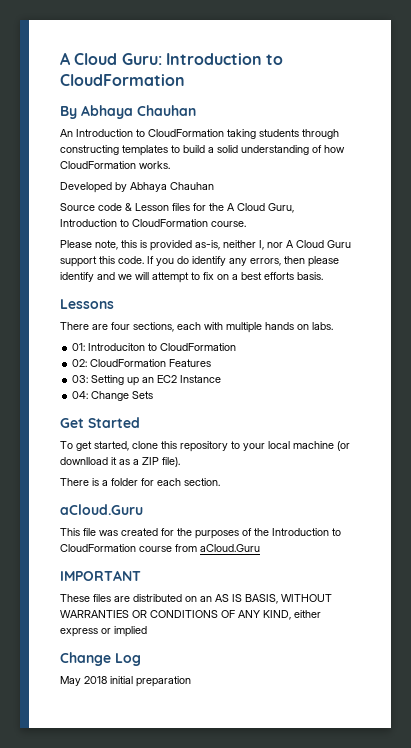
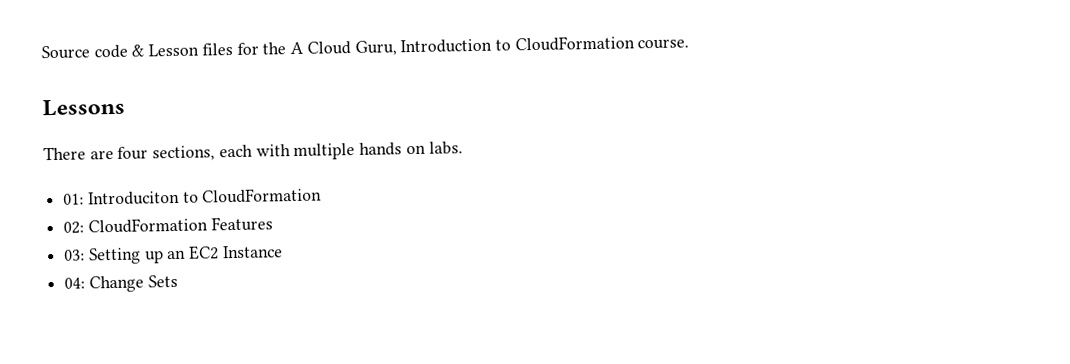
- A Cloud Guru: Introduction to CloudFormation
- By Abhaya Chauhan
- An Introduction to CloudFormation taking students through constructing templates to build a solid understanding of how CloudFormation works.
- Developed by Abhaya Chauhan
- Please note, this is provided as-is, neither I, nor A Cloud Guru support this code. If you do identify any errors, then please identify and we will attempt to fix on a best efforts basis.
- Get Started
- To get started, clone this repository to your local machine (or downlload it as a ZIP file).
- There is a folder for each section.
- aCloud.Guru
- This file was created for the purposes of the Introduction to CloudFormation course from aCloud.Guru
- IMPORTANT
- These files are distributed on an AS IS BASIS, WITHOUT WARRANTIES OR CONDITIONS OF ANY KIND, either express or implied
- Change Log
- May 2018 initial preparation

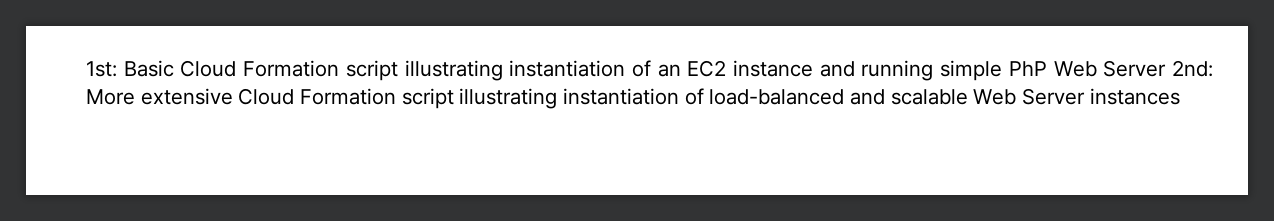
- Source code & Lesson files for the A Cloud Guru, Introduction to CloudFormation course.
- Lessons
- There are four sections, each with multiple hands on labs.
- 01: Introduciton to CloudFormation
- 02: CloudFormation Features
- 03: Setting up an EC2 Instance
- 04: Change Sets
+ 1st: Basic Cloud Formation script illustrating instantiation of an EC2 instance and running simple PhP Web Server 2nd: More extensive Cloud Formation script illustrating instantiation of load-balanced and scalable Web Server instances

